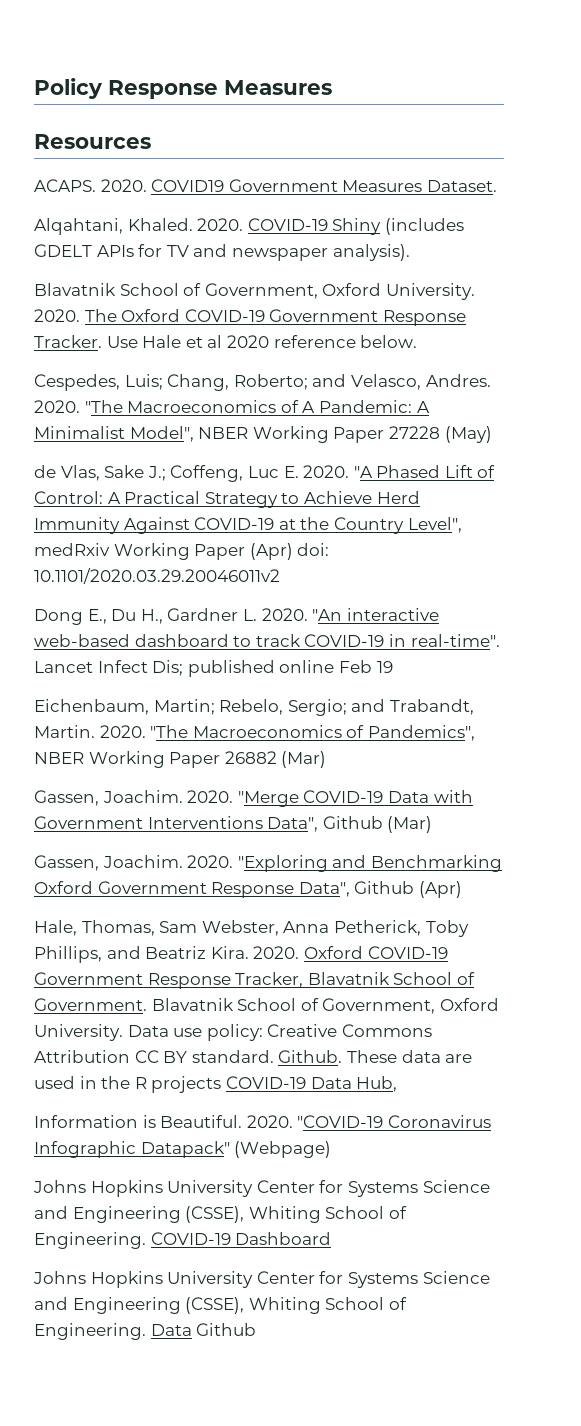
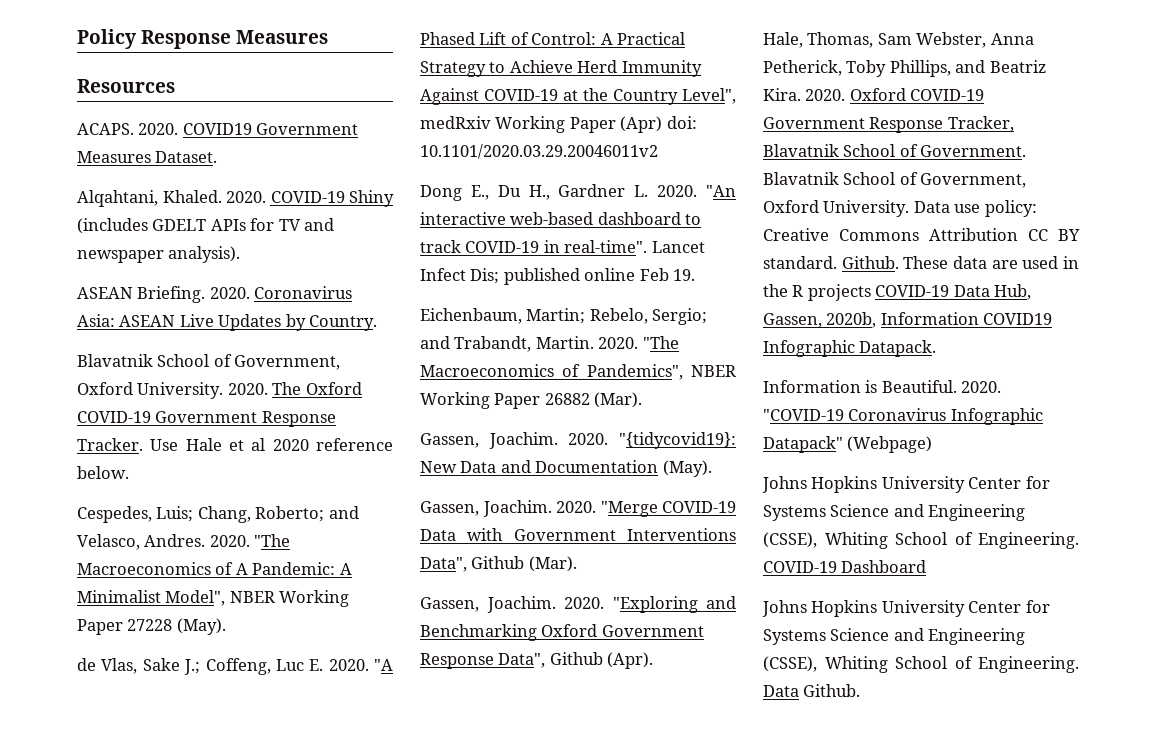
+ ASEAN Briefing. 2020. Coronavirus Asia: ASEAN Live Updates by Country.
- "The Macroeconomics of A Pandemic: A Minimalist Model", NBER Working Paper 27228 (May)
+ "The Macroeconomics of A Pandemic: A Minimalist Model", NBER Working Paper 27228 (May).
- Lancet Infect Dis; published online Feb 19
+ Lancet Infect Dis; published online Feb 19.
- "The Macroeconomics of Pandemics", NBER Working Paper 26882 (Mar)
+ "The Macroeconomics of Pandemics", NBER Working Paper 26882 (Mar).
+ Gassen, Joachim. 2020. "{tidycovid19}: New Data and Documentation (May).
- "Merge COVID-19 Data with Government Interventions Data", Github (Mar)
+ "Merge COVID-19 Data with Government Interventions Data", Github (Mar).
- "Exploring and Benchmarking Oxford Government Response Data", Github (Apr)
+ "Exploring and Benchmarking Oxford Government Response Data", Github (Apr).
- These data are used in the R projects COVID-19 Data Hub,
+ These data are used in the R projects COVID-19 Data Hub, Gassen, 2020b, Information COVID19 Infographic Datapack.
- Data Github
+ Data Github.

